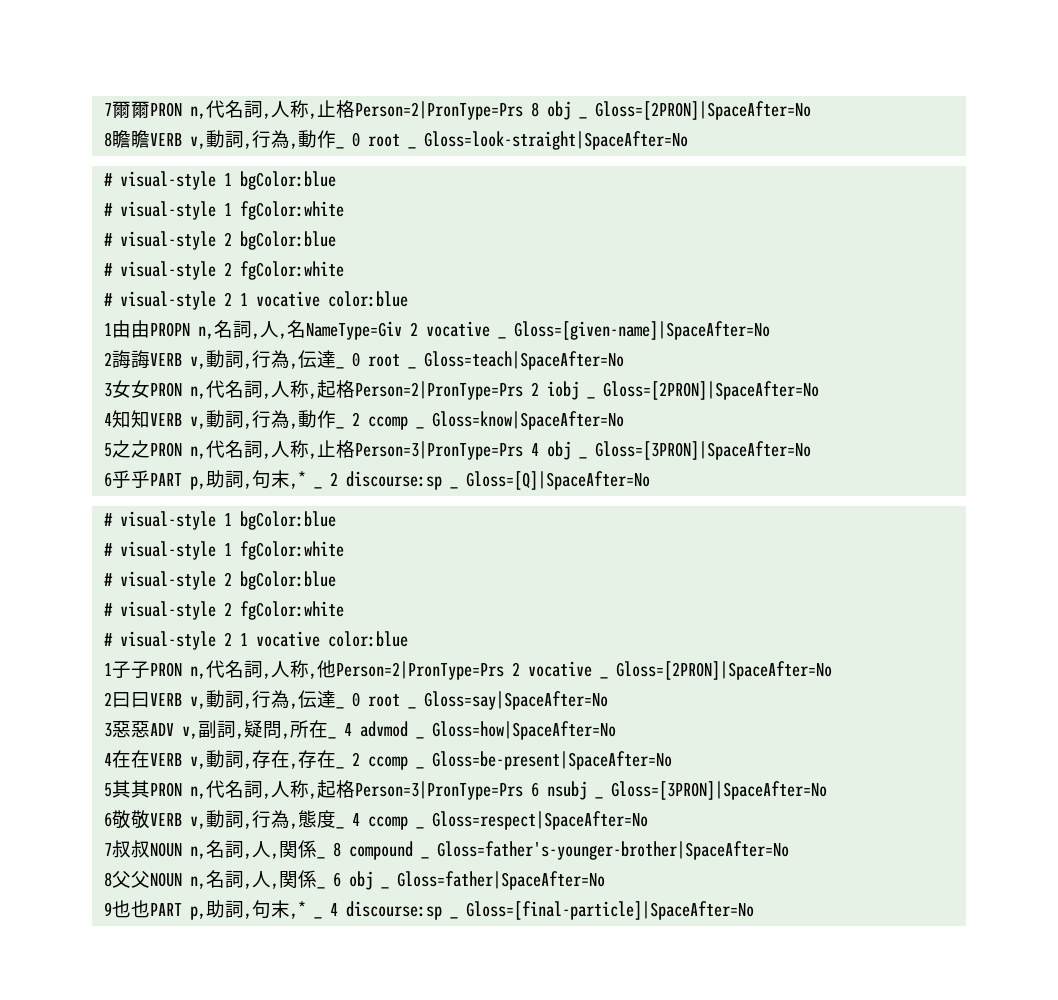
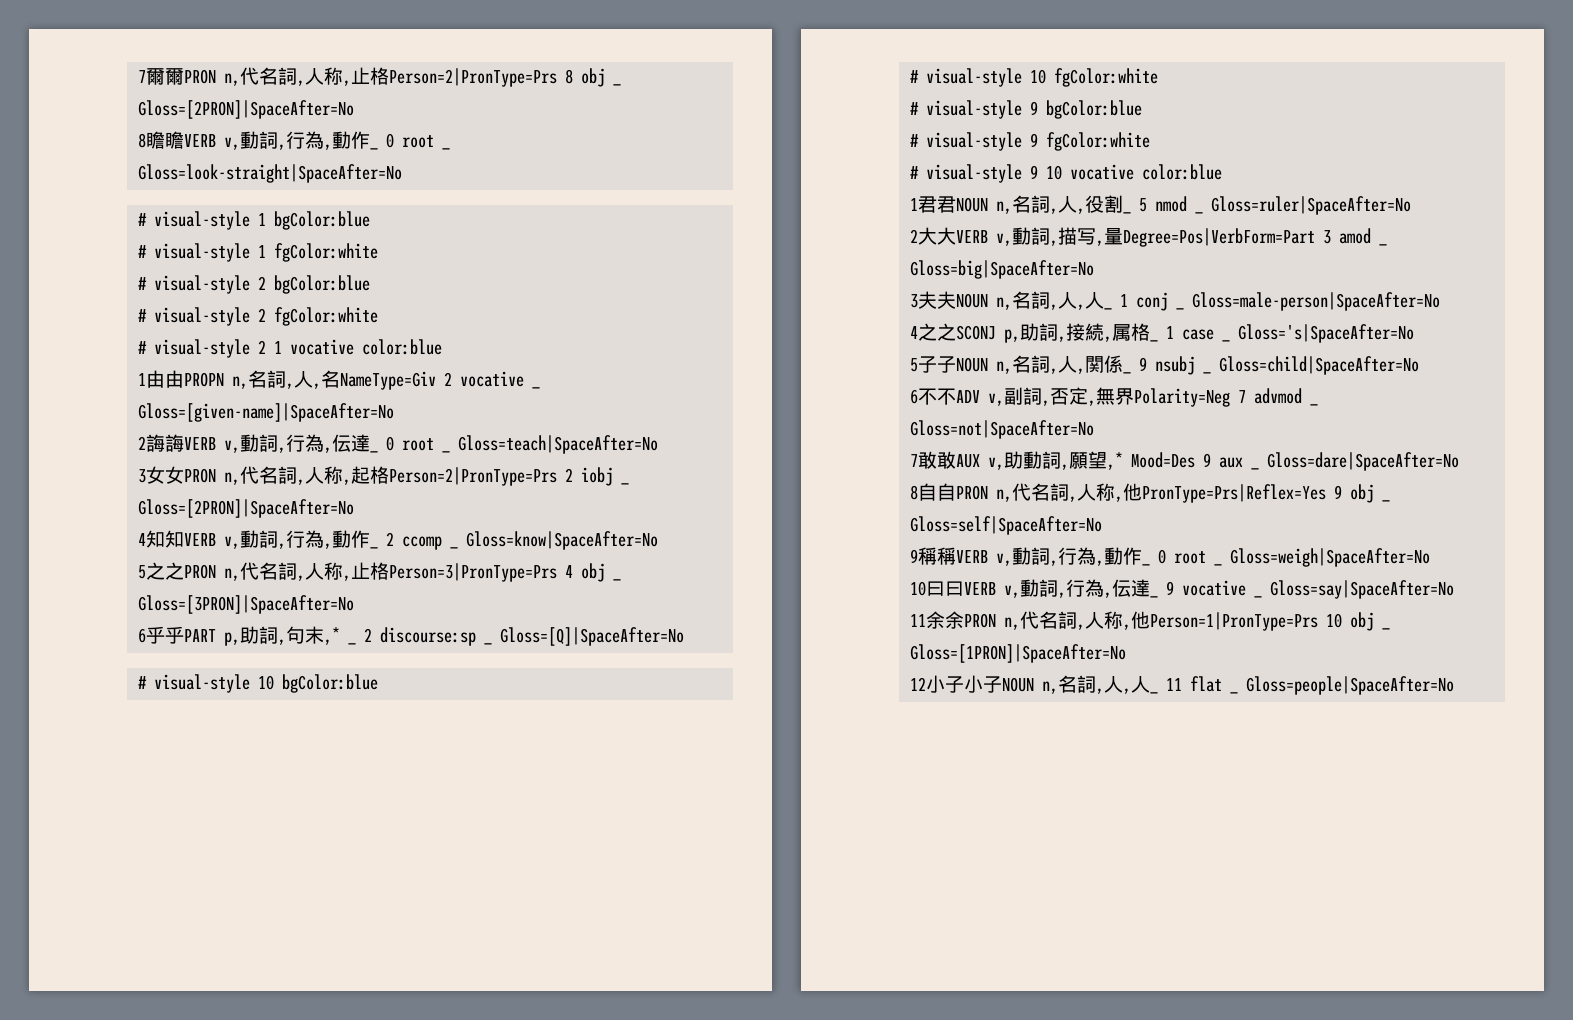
  6乎乎PART p,助詞,句末,* _ 2 discourse:sp _ Gloss=[Q]|SpaceAfter=No
- # visual-style 1 bgColor:blue
- # visual-style 1 fgColor:white
- # visual-style 2 bgColor:blue
- # visual-style 2 fgColor:white
- # visual-style 2 1 vocative color:blue
- 1子子PRON n,代名詞,人称,他Person=2|PronType=Prs 2 vocative _ Gloss=[2PRON]|SpaceAfter=No
- 2曰曰VERB v,動詞,行為,伝達_ 0 root _ Gloss=say|SpaceAfter=No
+ # visual-style 10 bgColor:blue
+ # visual-style 10 fgColor:white
+ # visual-style 9 bgColor:blue
+ # visual-style 9 fgColor:white
+ # visual-style 9 10 vocative color:blue
+ 1君君NOUN n,名詞,人,役割_ 5 nmod _ Gloss=ruler|SpaceAfter=No
+ 2大大VERB v,動詞,描写,量Degree=Pos|VerbForm=Part 3 amod _ Gloss=big|SpaceAfter=No
+ 3夫夫NOUN n,名詞,人,人_ 1 conj _ Gloss=male-person|SpaceAfter=No
+ 4之之SCONJ p,助詞,接続,属格_ 1 case _ Gloss='s|SpaceAfter=No
+ 5子子NOUN n,名詞,人,関係_ 9 nsubj _ Gloss=child|SpaceAfter=No
+ 6不不ADV v,副詞,否定,無界Polarity=Neg 7 advmod _ Gloss=not|SpaceAfter=No
+ 7敢敢AUX v,助動詞,願望,* Mood=Des 9 aux _ Gloss=dare|SpaceAfter=No
+ 8自自PRON n,代名詞,人称,他PronType=Prs|Reflex=Yes 9 obj _ Gloss=self|SpaceAfter=No
+ 9稱稱VERB v,動詞,行為,動作_ 0 root _ Gloss=weigh|SpaceAfter=No
+ 10曰曰VERB v,動詞,行為,伝達_ 9 vocative _ Gloss=say|SpaceAfter=No
- 3惡惡ADV v,副詞,疑問,所在_ 4 advmod _ Gloss=how|SpaceAfter=No
- 4在在VERB v,動詞,存在,存在_ 2 ccomp _ Gloss=be-present|SpaceAfter=No
- 5其其PRON n,代名詞,人称,起格Person=3|PronType=Prs 6 nsubj _ Gloss=[3PRON]|SpaceAfter=No
- 6敬敬VERB v,動詞,行為,態度_ 4 ccomp _ Gloss=respect|SpaceAfter=No
- 7叔叔NOUN n,名詞,人,関係_ 8 compound _ Gloss=father's-younger-brother|SpaceAfter=No
- 8父父NOUN n,名詞,人,関係_ 6 obj _ Gloss=father|SpaceAfter=No
- 9也也PART p,助詞,句末,* _ 4 discourse:sp _ Gloss=[final-particle]|SpaceAfter=No
+ 11余余PRON n,代名詞,人称,他Person=1|PronType=Prs 10 obj _ Gloss=[1PRON]|SpaceAfter=No
+ 12小子小子NOUN n,名詞,人,人_ 11 flat _ Gloss=people|SpaceAfter=No

